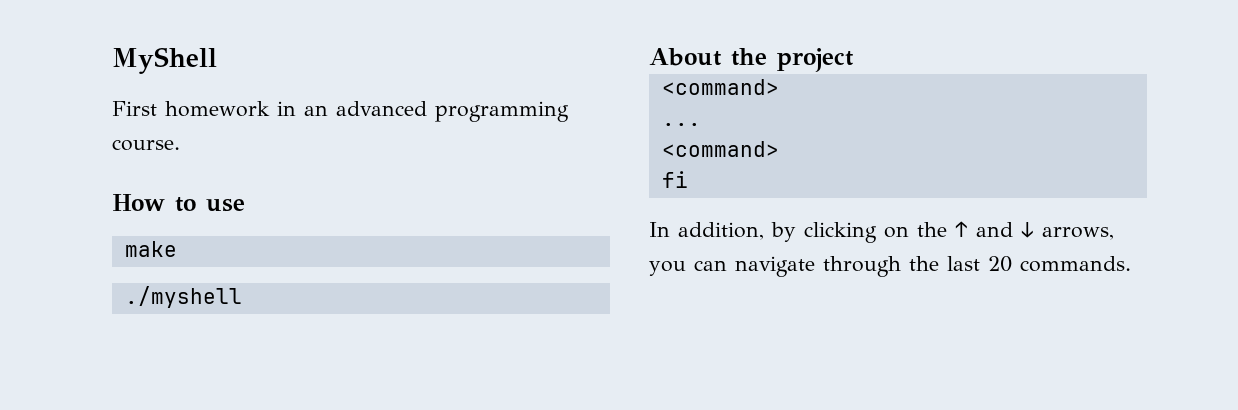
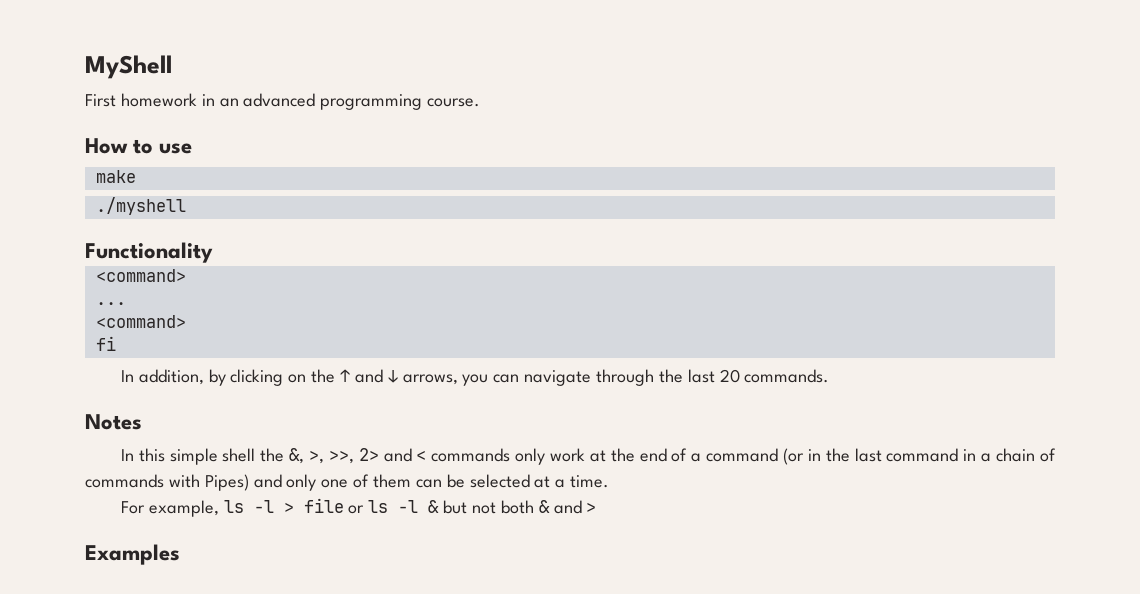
- About the project
+ Functionality
+ Notes
+ In this simple shell the &, >, >>, 2> and < commands only work at the end of a command (or in the last command in a chain of commands with Pipes) and only one of them can be selected at a time.
+ For example, ls -l > file or ls -l & but not both & and >
+ Examples

